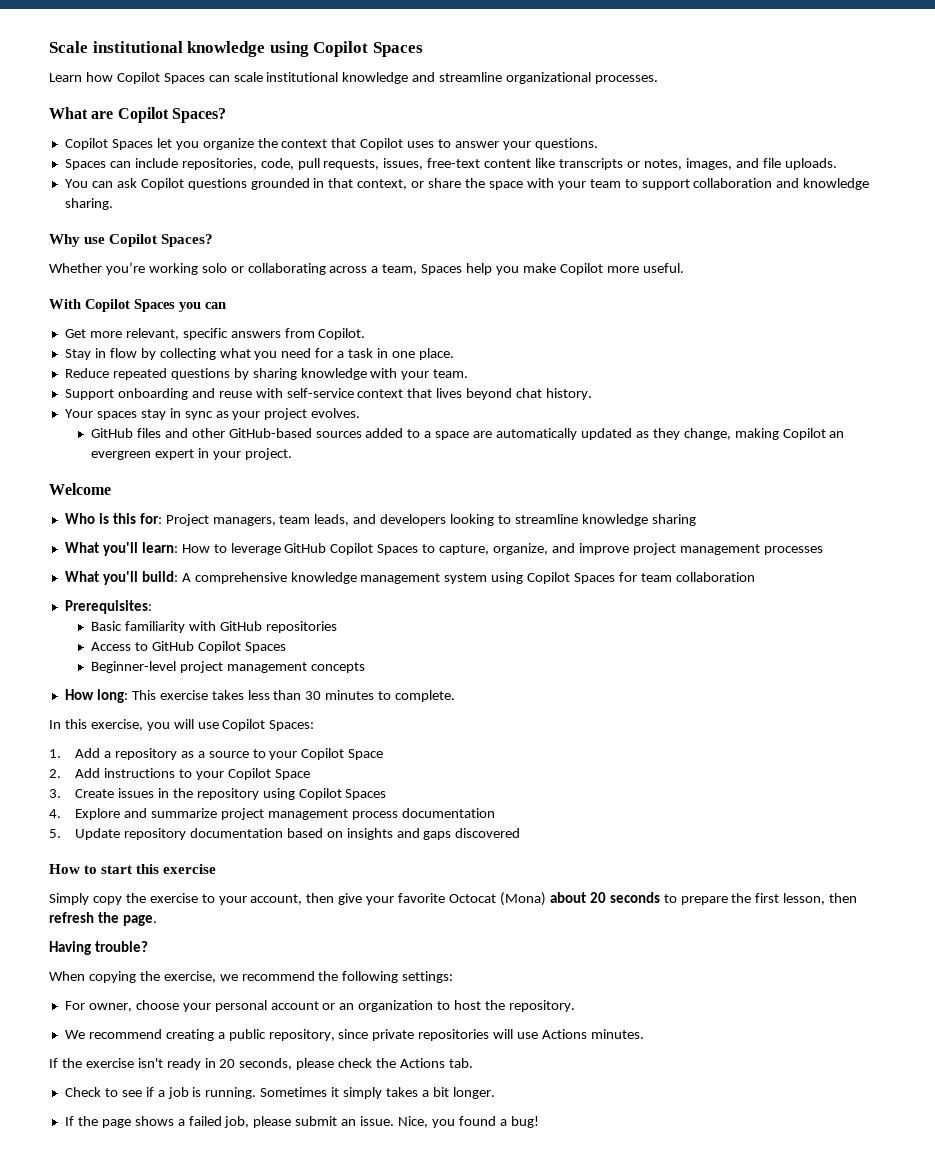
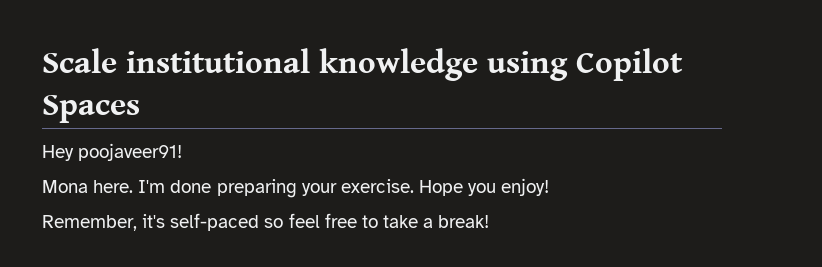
- Learn how Copilot Spaces can scale institutional knowledge and streamline organizational processes.
- What are Copilot Spaces?
- Copilot Spaces let you organize the context that Copilot uses to answer your questions.
- Spaces can include repositories, code, pull requests, issues, free-text content like transcripts or notes, images, and file uploads.
- You can ask Copilot questions grounded in that context, or share the space with your team to support collaboration and knowledge sharing.
- Why use Copilot Spaces?
- Whether you’re working solo or collaborating across a team, Spaces help you make Copilot more useful.
- With Copilot Spaces you can
- Get more relevant, specific answers from Copilot.
- Stay in flow by collecting what you need for a task in one place.
- Reduce repeated questions by sharing knowledge with your team.
- Support onboarding and reuse with self-service context that lives beyond chat history.
- Your spaces stay in sync as your project evolves.
- GitHub files and other GitHub-based sources added to a space are automatically updated as they change, making Copilot an evergreen expert in your project.
- Welcome
- Who is this for: Project managers, team leads, and developers looking to streamline knowledge sharing
- What you'll learn: How to leverage GitHub Copilot Spaces to capture, organize, and improve project management processes
- What you'll build: A comprehensive knowledge management system using Copilot Spaces for team collaboration
- Prerequisites:
- Basic familiarity with GitHub repositories
- Access to GitHub Copilot Spaces
- Beginner-level project management concepts
- How long: This exercise takes less than 30 minutes to complete.
- In this exercise, you will use Copilot Spaces:
- 1. Add a repository as a source to your Copilot Space
- 2. Add instructions to your Copilot Space
- 3. Create issues in the repository using Copilot Spaces
- 4. Explore and summarize project management process documentation
- 5. Update repository documentation based on insights and gaps discovered
- How to start this exercise
- Simply copy the exercise to your account, then give your favorite Octocat (Mona) about 20 seconds to prepare the first lesson, then refresh the page.
- Having trouble?
- When copying the exercise, we recommend the following settings:
- For owner, choose your personal account or an organization to host the repository.
- We recommend creating a public repository, since private repositories will use Actions minutes.
- If the exercise isn't ready in 20 seconds, please check the Actions tab.
- Check to see if a job is running. Sometimes it simply takes a bit longer.
- If the page shows a failed job, please submit an issue. Nice, you found a bug!
+ Hey poojaveer91!
+ Mona here. I'm done preparing your exercise. Hope you enjoy!
+ Remember, it's self-paced so feel free to take a break!

